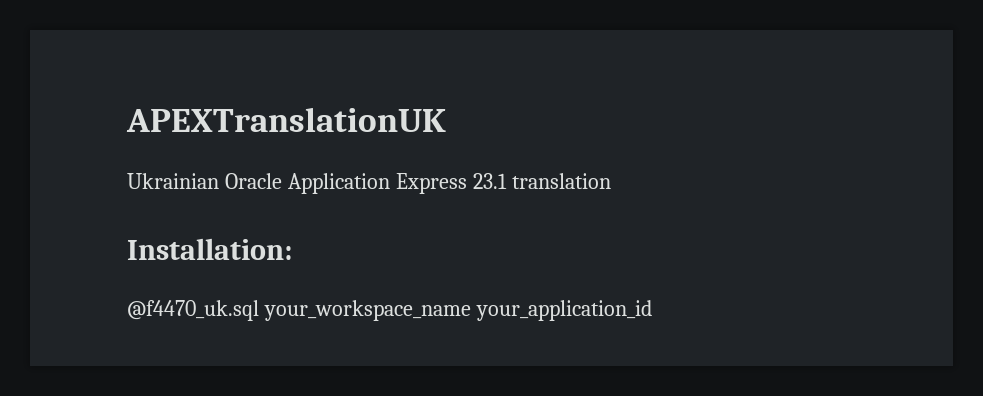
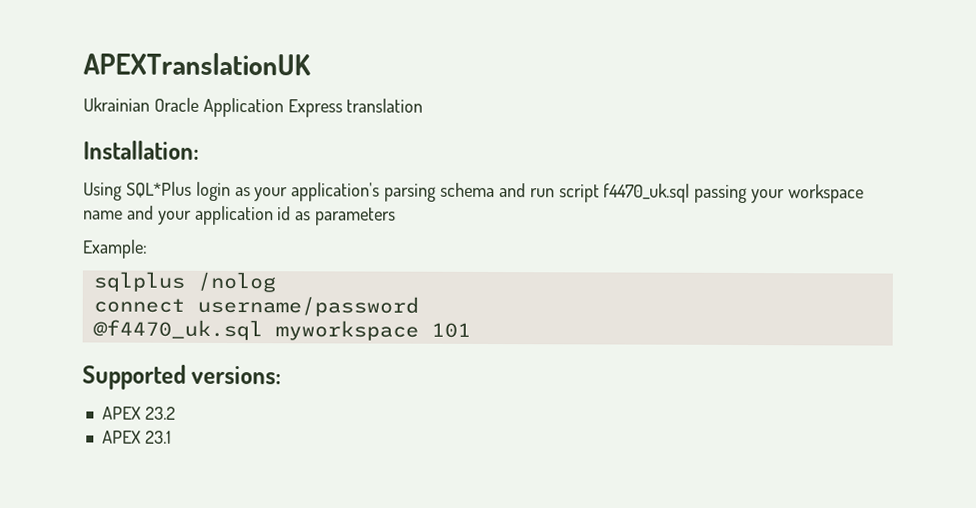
- Ukrainian Oracle Application Express 23.1 translation
+ Ukrainian Oracle Application Express translation
- @f4470_uk.sql your_workspace_name your_application_id
+ Using SQL*Plus login as your application's parsing schema and run script f4470_uk.sql passing your workspace name and your application id as parameters
+ Example:
+ sqlplus /nolog
+ connect username/password
+ @f4470_uk.sql myworkspace 101
+ Supported versions:
+ APEX 23.2
+ APEX 23.1

